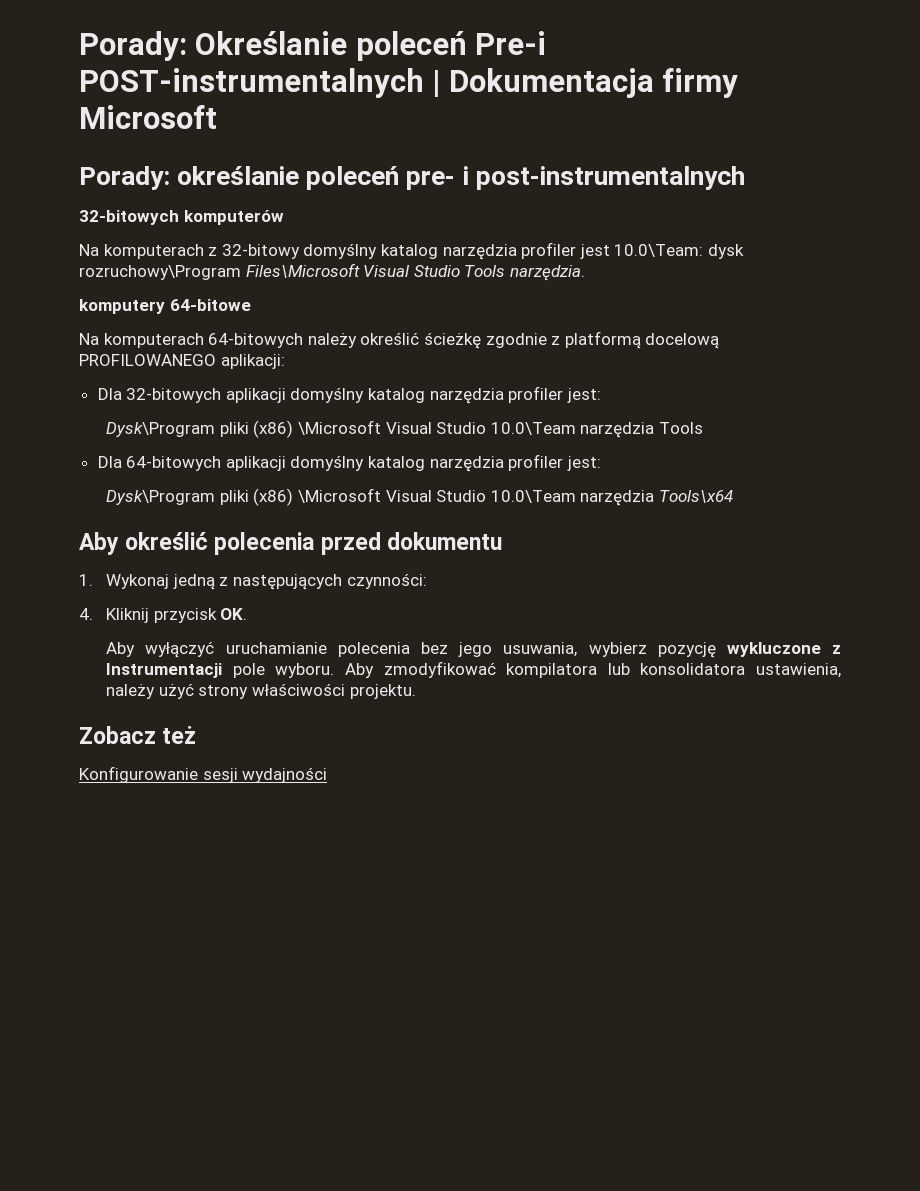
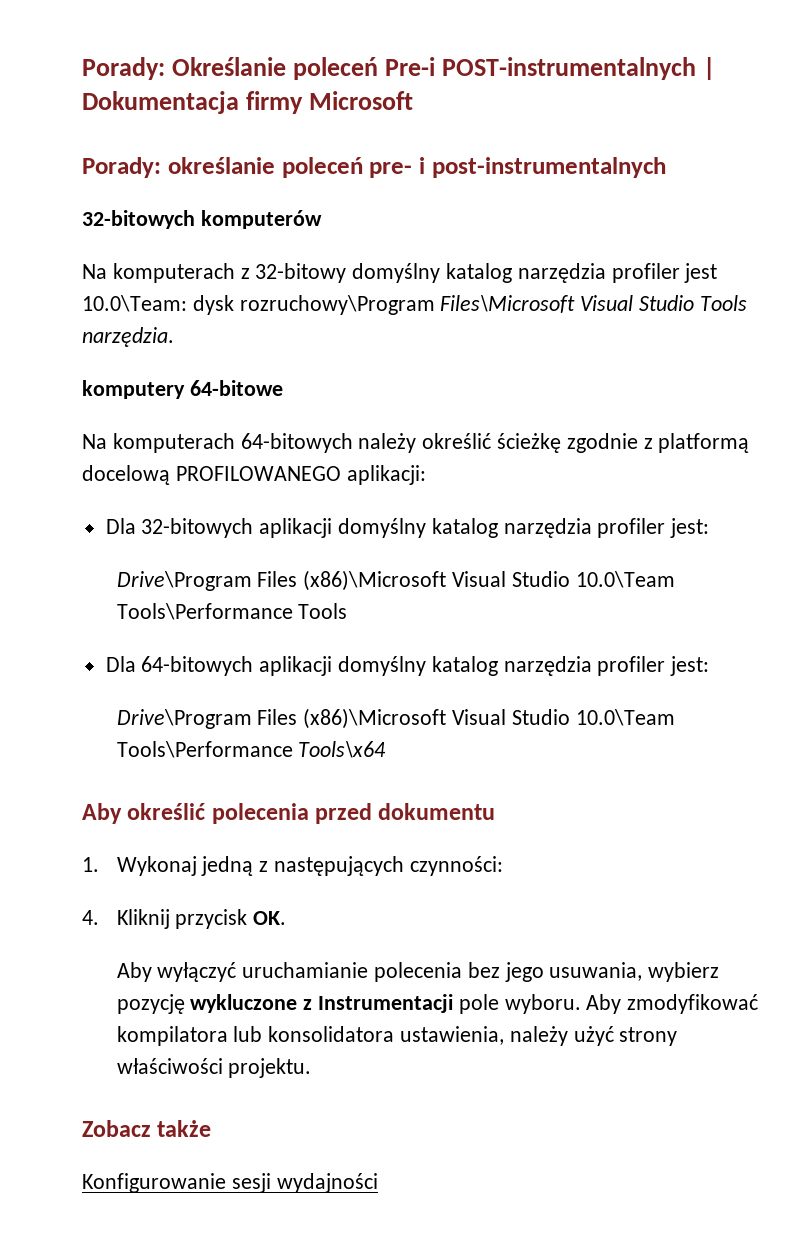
- Dysk\Program pliki (x86) \Microsoft Visual Studio 10.0\Team narzędzia Tools
+ Drive\Program Files (x86)\Microsoft Visual Studio 10.0\Team Tools\Performance Tools
- Dysk\Program pliki (x86) \Microsoft Visual Studio 10.0\Team narzędzia Tools\x64
+ Drive\Program Files (x86)\Microsoft Visual Studio 10.0\Team Tools\Performance Tools\x64
- Zobacz też
+ Zobacz także

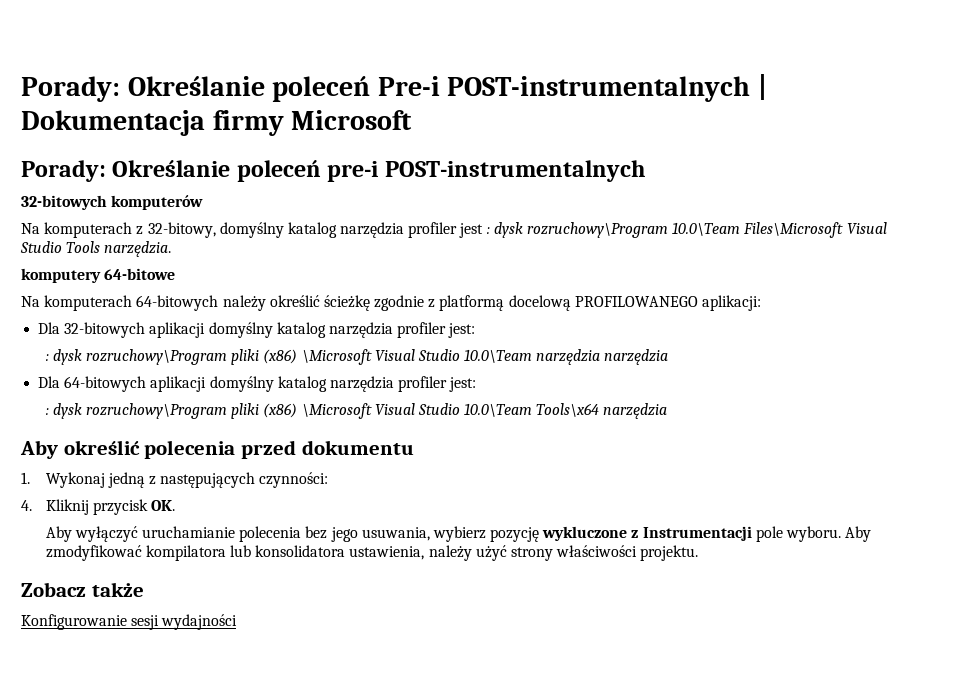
- Porady: określanie poleceń pre- i post-instrumentalnych
+ Porady: Określanie poleceń pre-i POST-instrumentalnych
- Na komputerach z 32-bitowy domyślny katalog narzędzia profiler jest 10.0\Team: dysk rozruchowy\Program Files\Microsoft Visual Studio Tools narzędzia.
+ Na komputerach z 32-bitowy, domyślny katalog narzędzia profiler jest : dysk rozruchowy\Program 10.0\Team Files\Microsoft Visual Studio Tools narzędzia.
- Drive\Program Files (x86)\Microsoft Visual Studio 10.0\Team Tools\Performance Tools
+ : dysk rozruchowy\Program pliki (x86) \Microsoft Visual Studio 10.0\Team narzędzia narzędzia
- Drive\Program Files (x86)\Microsoft Visual Studio 10.0\Team Tools\Performance Tools\x64
+ : dysk rozruchowy\Program pliki (x86) \Microsoft Visual Studio 10.0\Team Tools\x64 narzędzia

